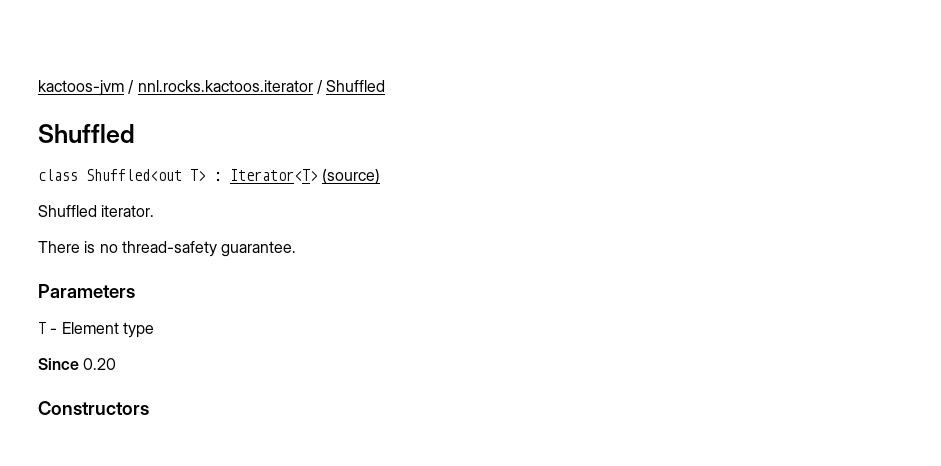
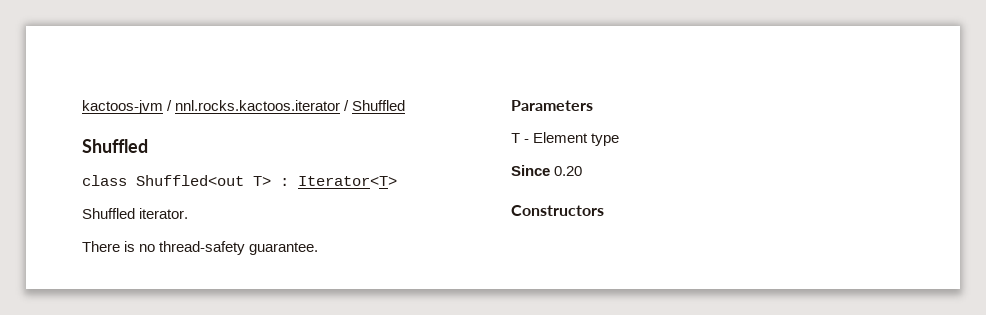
- class Shuffled<out T> : Iterator<T> (source)
+ class Shuffled<out T> : Iterator<T>

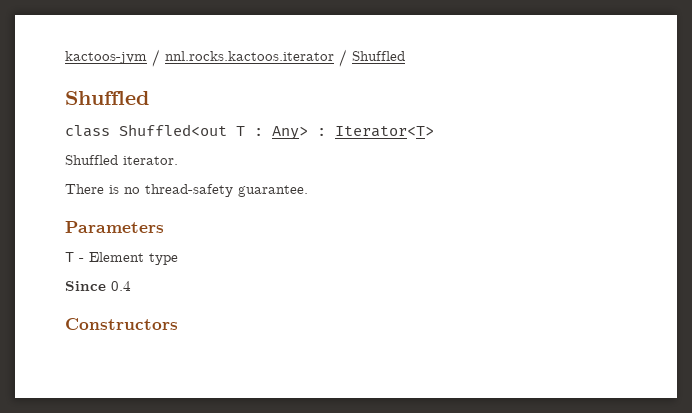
- class Shuffled<out T> : Iterator<T>
+ class Shuffled<out T : Any> : Iterator<T>
- Since 0.20
+ Since 0.4

